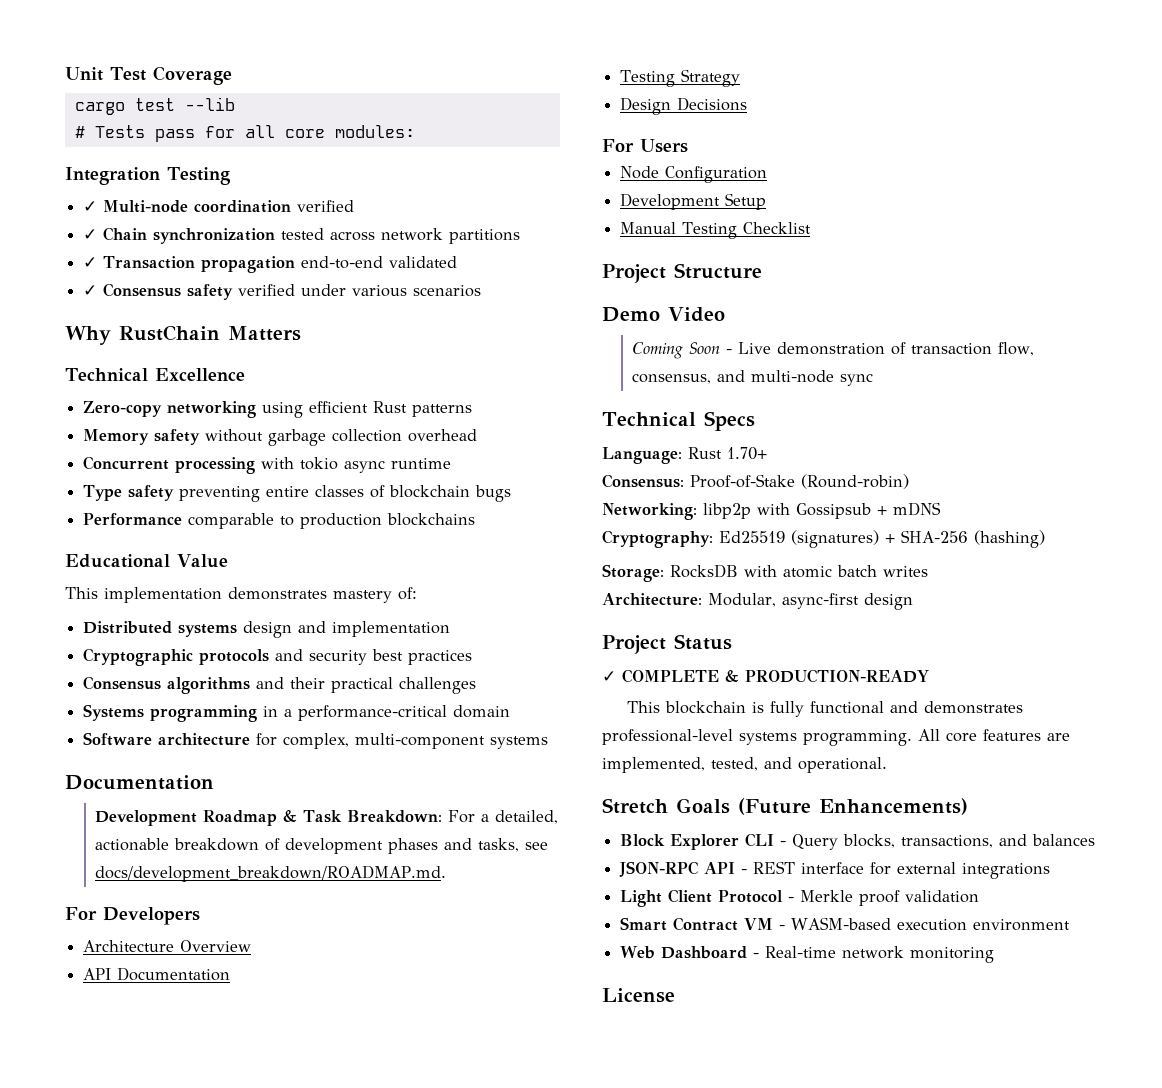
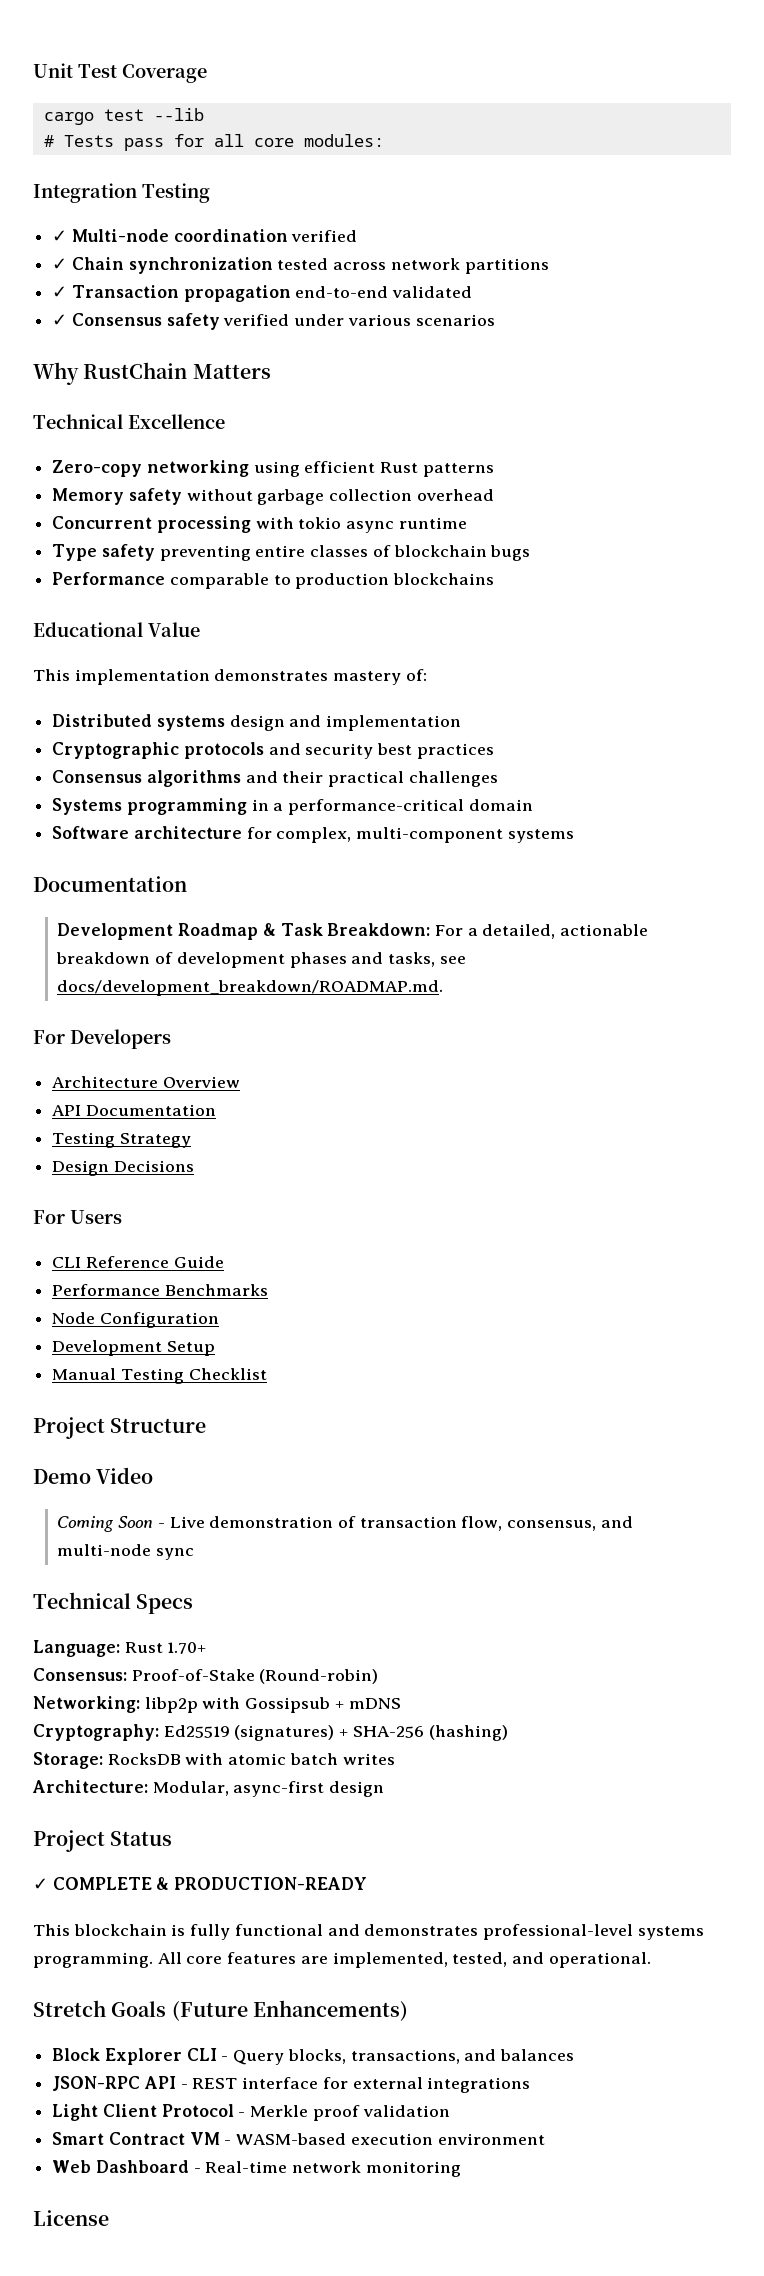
+ CLI Reference Guide
+ Performance Benchmarks

